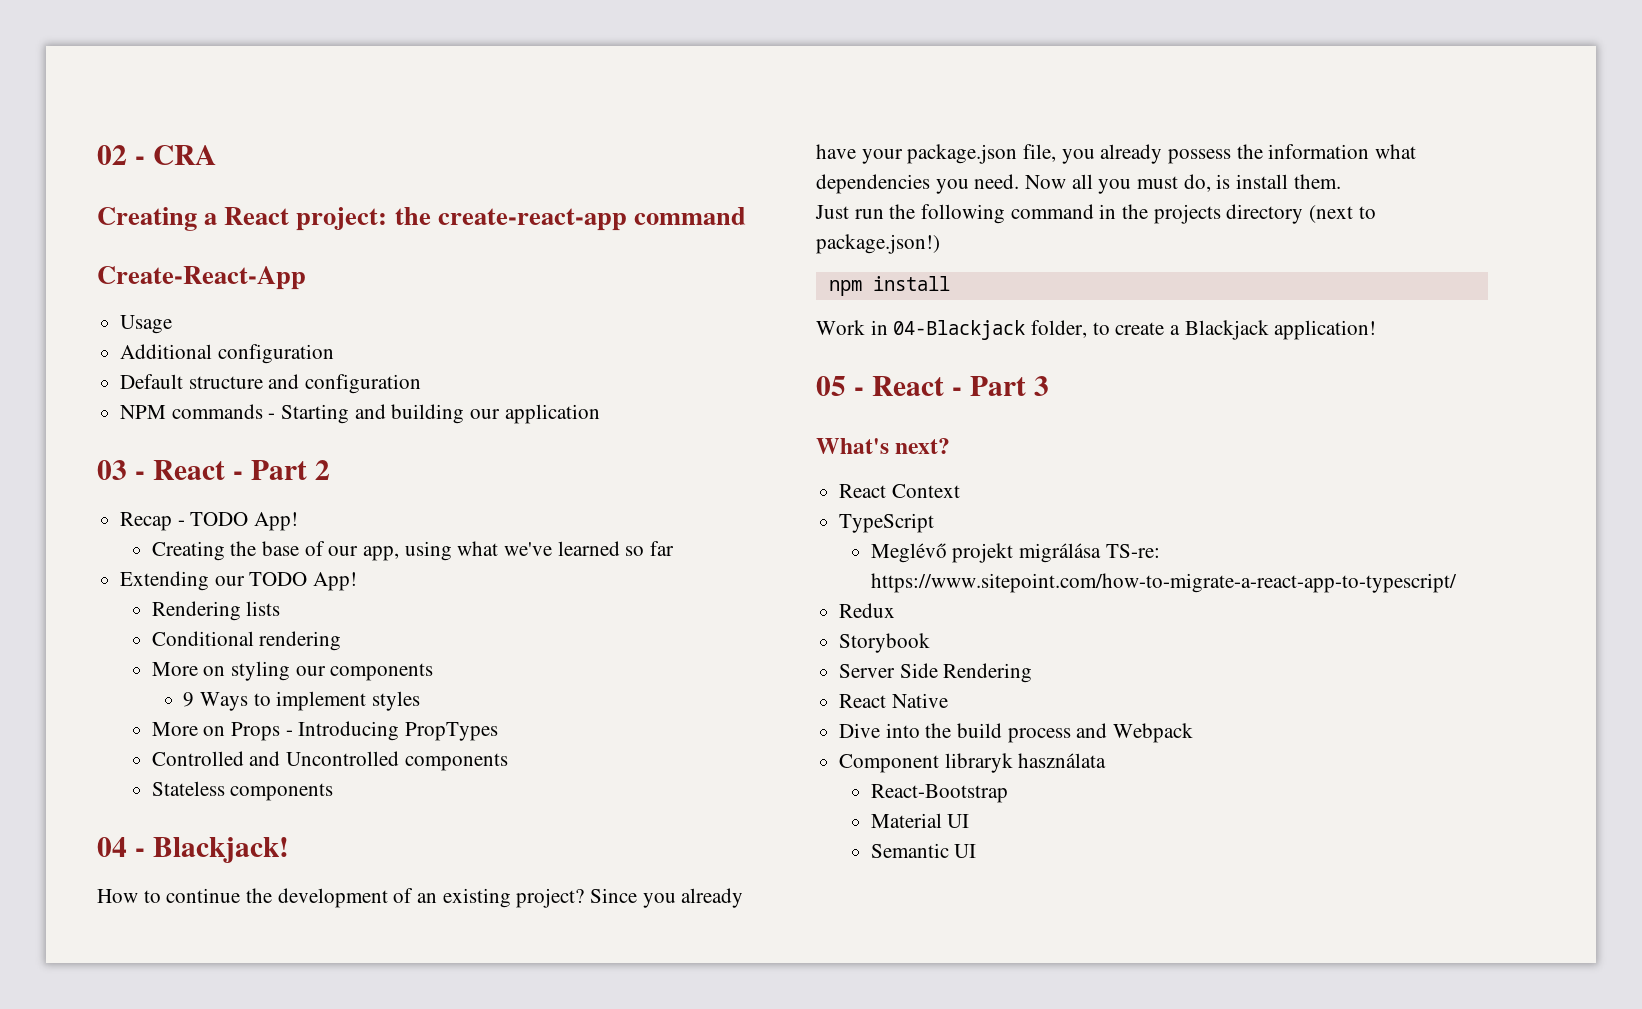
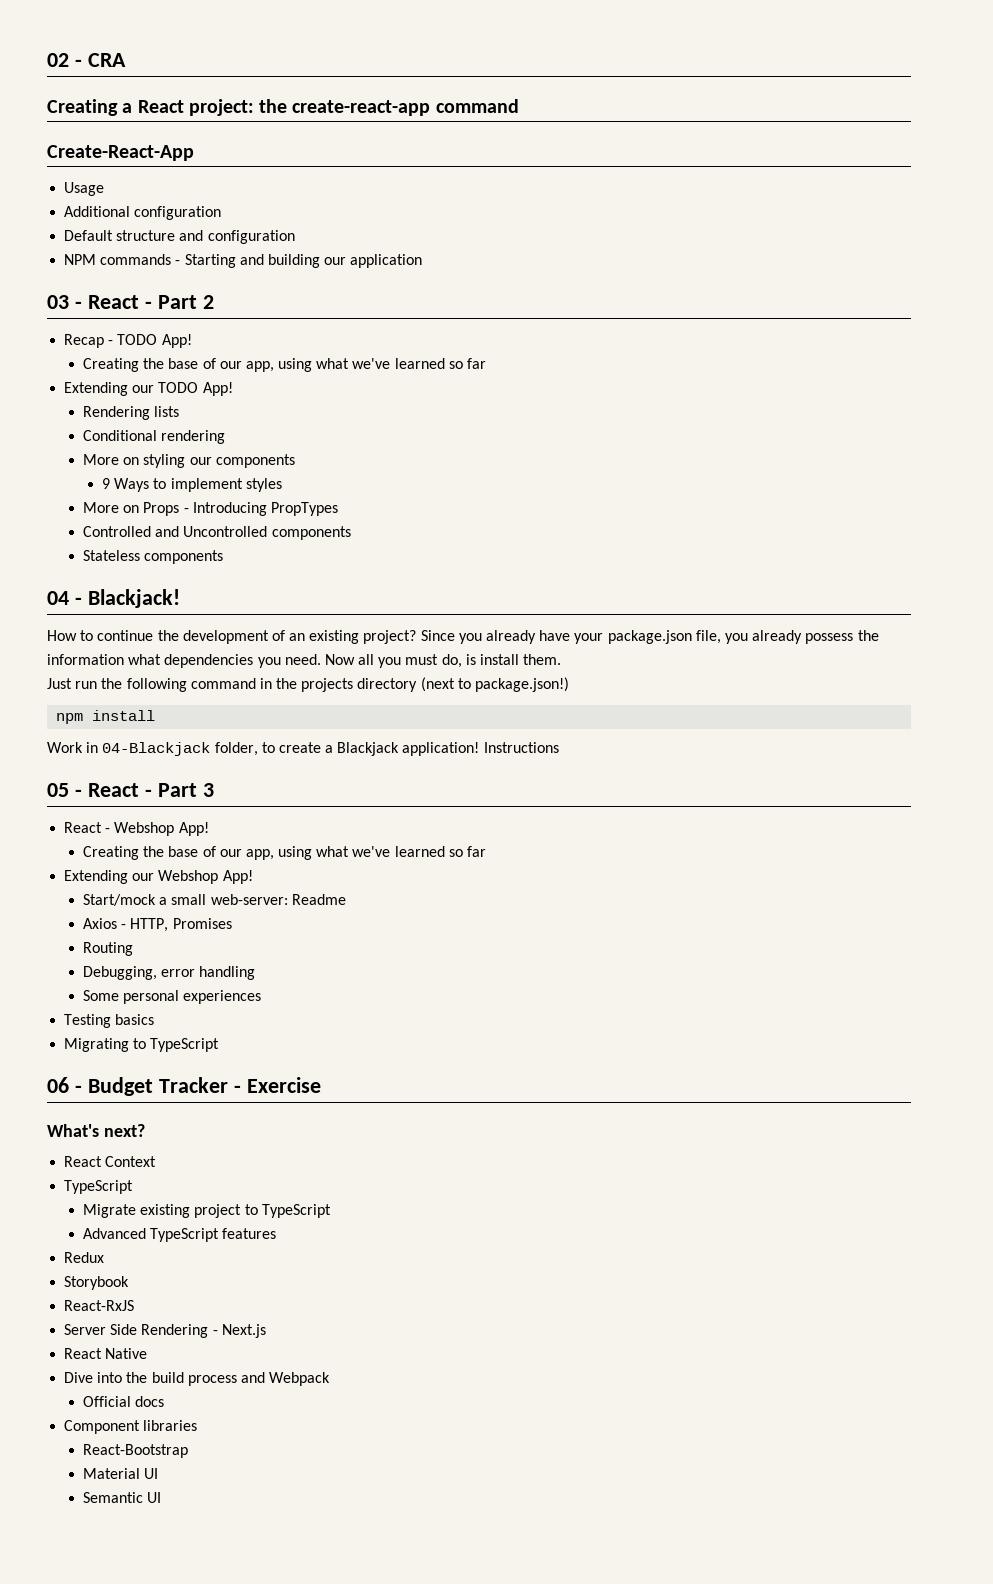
+ Instructions
+ React - Webshop App!
+ Creating the base of our app, using what we've learned so far
+ Extending our Webshop App!
+ Start/mock a small web-server: Readme
+ Axios - HTTP, Promises
+ Routing
+ Debugging, error handling
+ Some personal experiences
+ Testing basics
+ Migrating to TypeScript
+ 06 - Budget Tracker - Exercise
- Meglévő projekt migrálása TS-re: https://www.sitepoint.com/how-to-migrate-a-react-app-to-typescript/
+ Migrate existing project to TypeScript
+ Advanced TypeScript features
+ React-RxJS
- Server Side Rendering
+ Server Side Rendering - Next.js
+ Official docs
- Component libraryk használata
+ Component libraries

